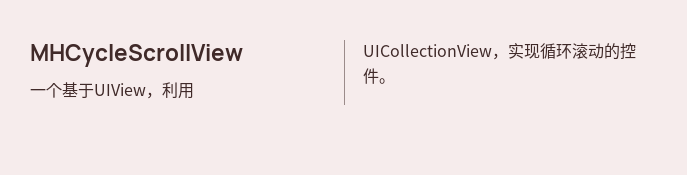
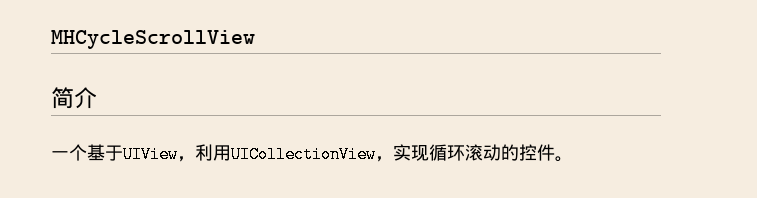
+ 简介

